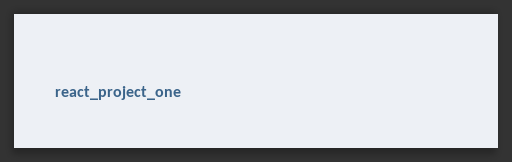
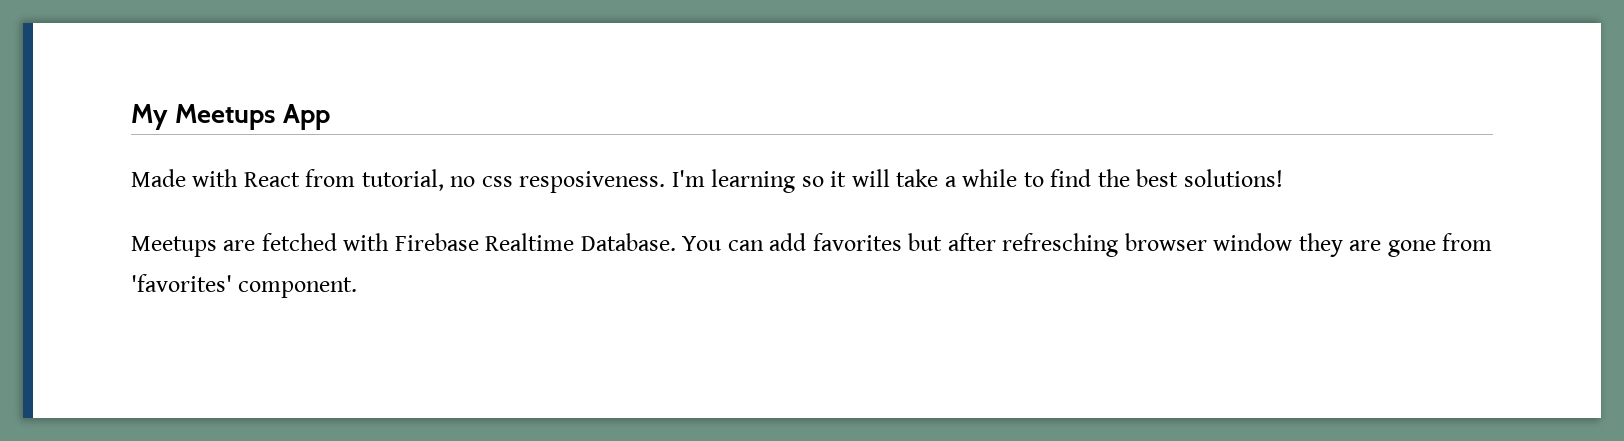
- react_project_one
+ My Meetups App
+ Made with React from tutorial, no css resposiveness. I'm learning so it will take a while to find the best solutions!
+ Meetups are fetched with Firebase Realtime Database. You can add favorites but after refresching browser window they are gone from 'favorites' component.

